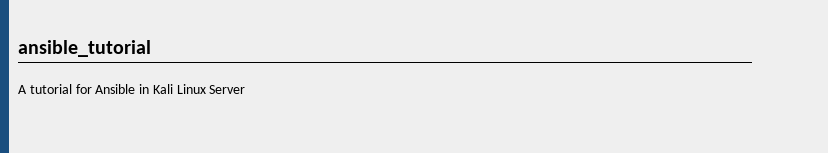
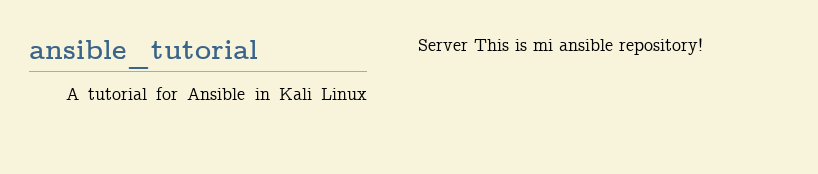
- A tutorial for Ansible in Kali Linux Server
+ A tutorial for Ansible in Kali Linux Server This is mi ansible repository!

